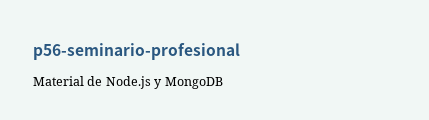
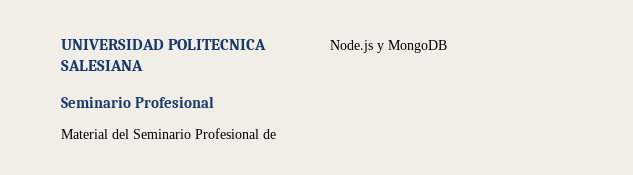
- p56-seminario-profesional
- Material de Node.js y MongoDB
+ UNIVERSIDAD POLITECNICA SALESIANA
+ Seminario Profesional
+ Material del Seminario Profesional de Node.js y MongoDB

